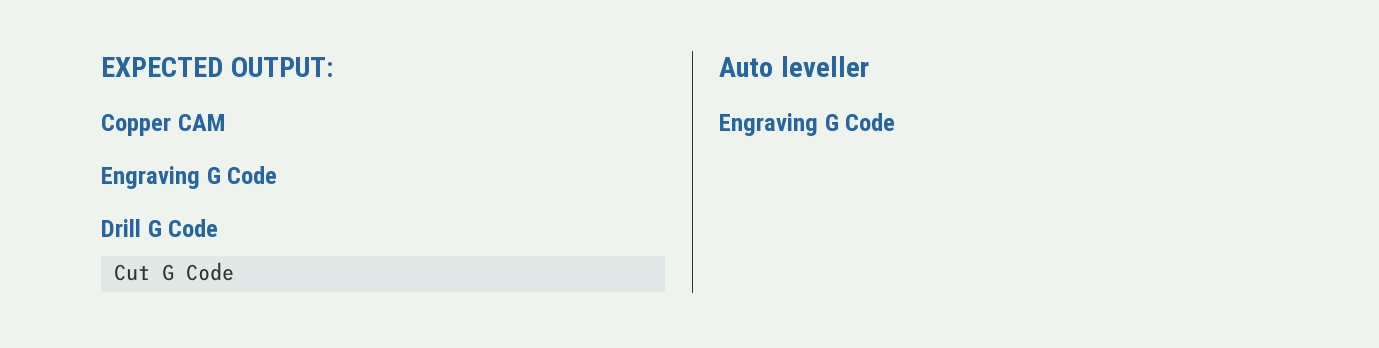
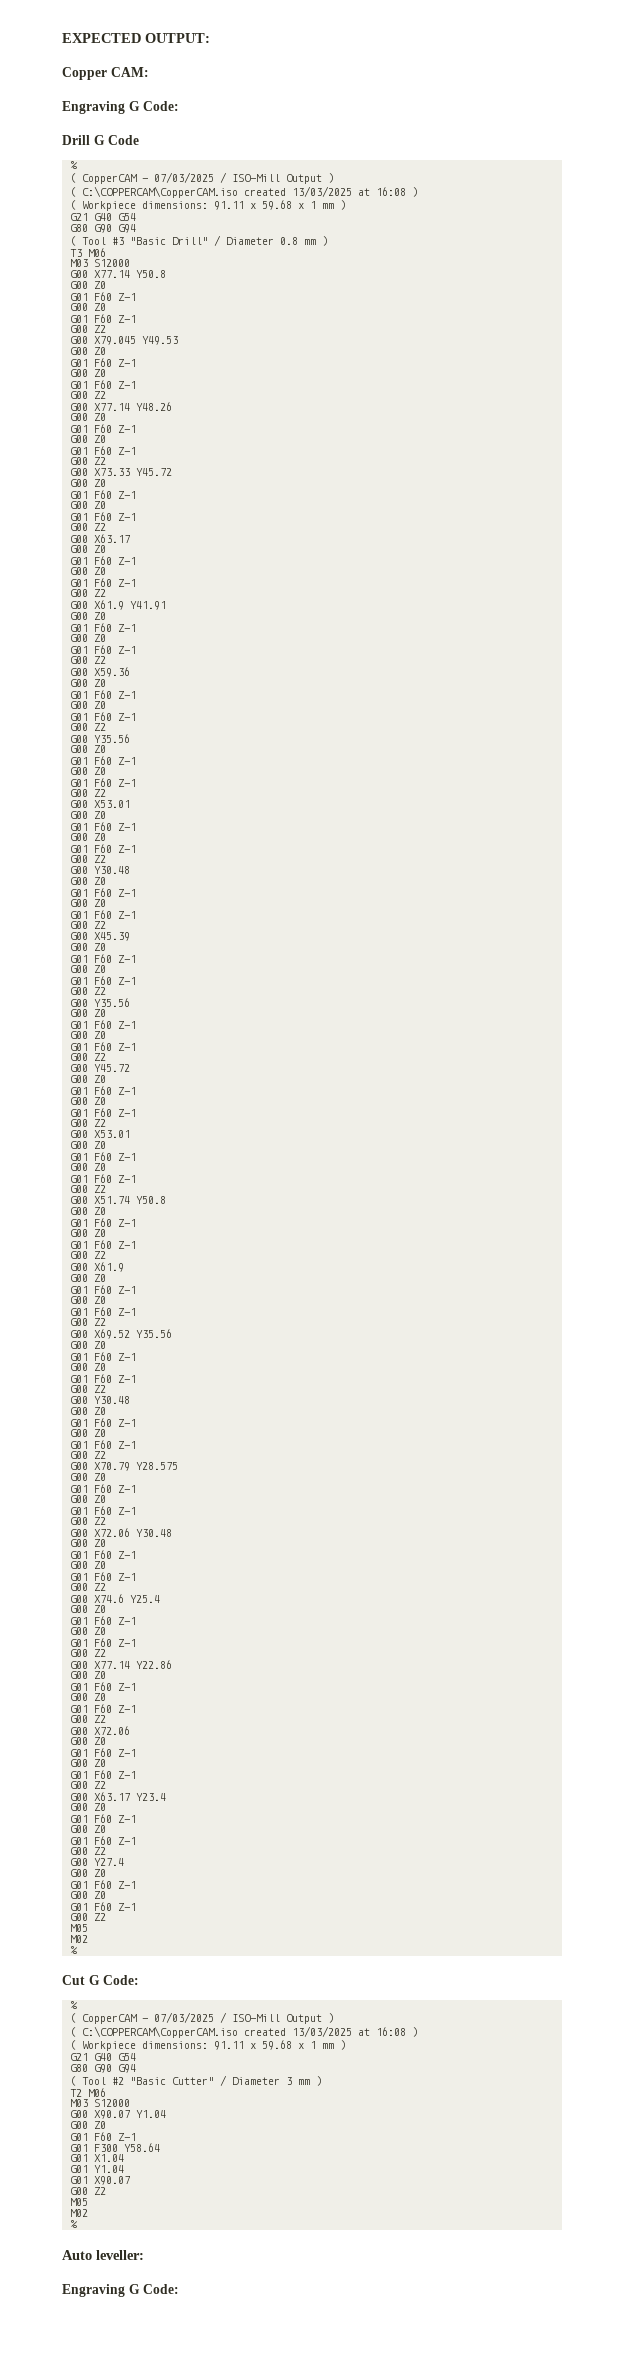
- Copper CAM
- Engraving G Code
+ Copper CAM:
+ Engraving G Code:
  Drill G Code
- Cut G Code
+ %
+ ( CopperCAM - 07/03/2025 / ISO-Mill Output )
+ ( C:\COPPERCAM\CopperCAM.iso created 13/03/2025 at 16:08 )
+ ( Workpiece dimensions: 91.11 x 59.68 x 1 mm )
+ G21 G40 G54
+ G80 G90 G94
+ ( Tool #3 "Basic Drill" / Diameter 0.8 mm )
+ T3 M06
+ M03 S12000
+ G00 X77.14 Y50.8
+ G00 Z0
+ G01 F60 Z-1
+ G00 Z0
+ G01 F60 Z-1
+ G00 Z2
+ G00 X79.045 Y49.53
+ G00 Z0
+ G01 F60 Z-1
+ G00 Z0
+ G01 F60 Z-1
+ G00 Z2
+ G00 X77.14 Y48.26
+ G00 Z0
+ G01 F60 Z-1
+ G00 Z0
+ G01 F60 Z-1
+ G00 Z2
+ G00 X73.33 Y45.72
+ G00 Z0
+ G01 F60 Z-1
+ G00 Z0
+ G01 F60 Z-1
+ G00 Z2
+ G00 X63.17
+ G00 Z0
+ G01 F60 Z-1
+ G00 Z0
+ G01 F60 Z-1
+ G00 Z2
+ G00 X61.9 Y41.91
+ G00 Z0
+ G01 F60 Z-1
+ G00 Z0
+ G01 F60 Z-1
+ G00 Z2
+ G00 X59.36
+ G00 Z0
+ G01 F60 Z-1
+ G00 Z0
+ G01 F60 Z-1
+ G00 Z2
+ G00 Y35.56
+ G00 Z0
+ G01 F60 Z-1
+ G00 Z0
+ G01 F60 Z-1
+ G00 Z2
+ G00 X53.01
+ G00 Z0
+ G01 F60 Z-1
+ G00 Z0
+ G01 F60 Z-1
+ G00 Z2
+ G00 Y30.48
+ G00 Z0
+ G01 F60 Z-1
+ G00 Z0
+ G01 F60 Z-1
+ G00 Z2
+ G00 X45.39
+ G00 Z0
+ G01 F60 Z-1
+ G00 Z0
+ G01 F60 Z-1
+ G00 Z2
+ G00 Y35.56
+ G00 Z0
+ G01 F60 Z-1
+ G00 Z0
+ G01 F60 Z-1
+ G00 Z2
+ G00 Y45.72
+ G00 Z0
+ G01 F60 Z-1
+ G00 Z0
+ G01 F60 Z-1
+ G00 Z2
+ G00 X53.01
+ G00 Z0
+ G01 F60 Z-1
+ G00 Z0
+ G01 F60 Z-1
+ G00 Z2
+ G00 X51.74 Y50.8
+ G00 Z0
+ G01 F60 Z-1
+ G00 Z0
+ G01 F60 Z-1
+ G00 Z2
+ G00 X61.9
+ G00 Z0
+ G01 F60 Z-1
+ G00 Z0
+ G01 F60 Z-1
+ G00 Z2
+ G00 X69.52 Y35.56
+ G00 Z0
+ G01 F60 Z-1
+ G00 Z0
+ G01 F60 Z-1
+ G00 Z2
+ G00 Y30.48
+ G00 Z0
+ G01 F60 Z-1
+ G00 Z0
+ G01 F60 Z-1
+ G00 Z2
+ G00 X70.79 Y28.575
+ G00 Z0
+ G01 F60 Z-1
+ G00 Z0
+ G01 F60 Z-1
+ G00 Z2
+ G00 X72.06 Y30.48
+ G00 Z0
+ G01 F60 Z-1
+ G00 Z0
+ G01 F60 Z-1
+ G00 Z2
+ G00 X74.6 Y25.4
+ G00 Z0
+ G01 F60 Z-1
+ G00 Z0
+ G01 F60 Z-1
+ G00 Z2
+ G00 X77.14 Y22.86
+ G00 Z0
+ G01 F60 Z-1
+ G00 Z0
+ G01 F60 Z-1
+ G00 Z2
+ G00 X72.06
+ G00 Z0
+ G01 F60 Z-1
+ G00 Z0
+ G01 F60 Z-1
+ G00 Z2
+ G00 X63.17 Y23.4
+ G00 Z0
+ G01 F60 Z-1
+ G00 Z0
+ G01 F60 Z-1
+ G00 Z2
+ G00 Y27.4
+ G00 Z0
+ G01 F60 Z-1
+ G00 Z0
+ G01 F60 Z-1
+ G00 Z2
+ M05
+ M02
+ %
+ Cut G Code:
+ %
+ ( CopperCAM - 07/03/2025 / ISO-Mill Output )
+ ( C:\COPPERCAM\CopperCAM.iso created 13/03/2025 at 16:08 )
+ ( Workpiece dimensions: 91.11 x 59.68 x 1 mm )
+ G21 G40 G54
+ G80 G90 G94
+ ( Tool #2 "Basic Cutter" / Diameter 3 mm )
+ T2 M06
+ M03 S12000
+ G00 X90.07 Y1.04
+ G00 Z0
+ G01 F60 Z-1
+ G01 F300 Y58.64
+ G01 X1.04
+ G01 Y1.04
+ G01 X90.07
+ G00 Z2
+ M05
+ M02
+ %
- Auto leveller
- Engraving G Code
+ Auto leveller:
+ Engraving G Code:

